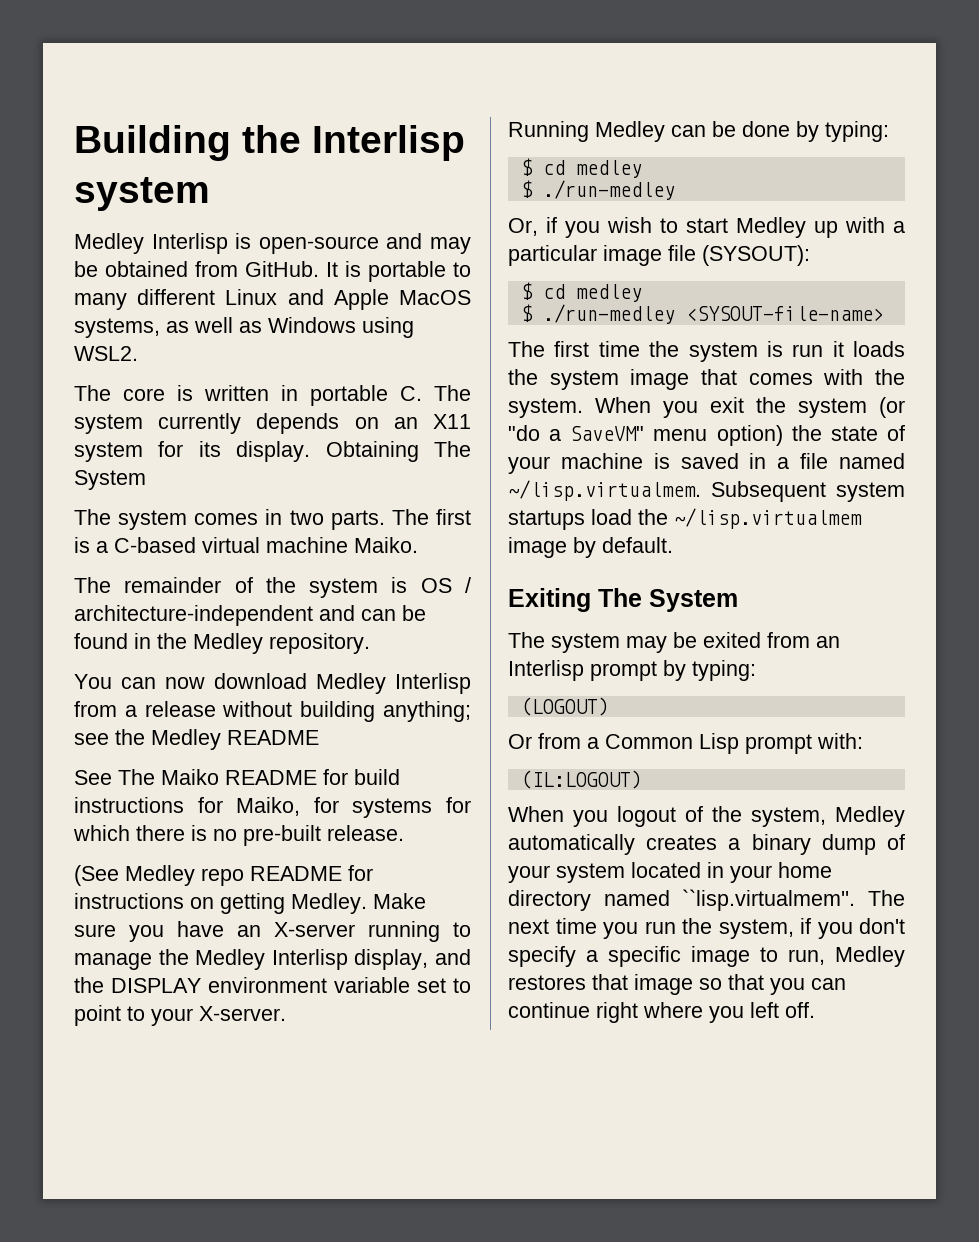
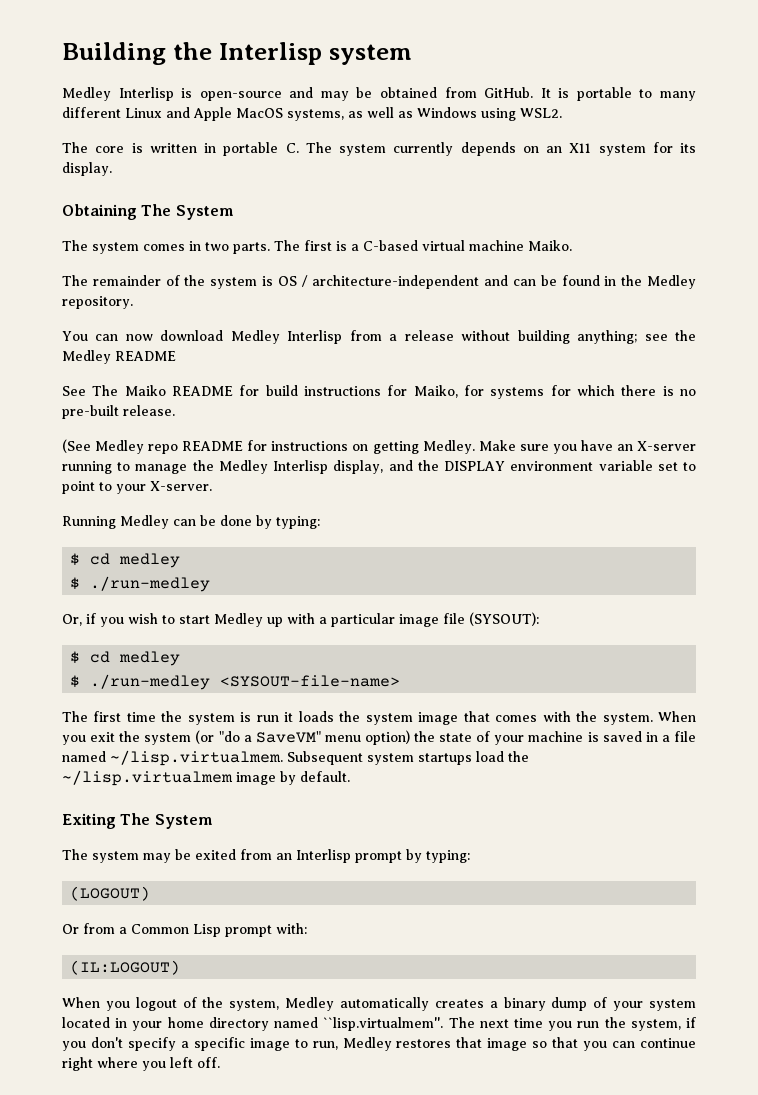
- The core is written in portable C. The system currently depends on an X11 system for its display. Obtaining The System
+ The core is written in portable C. The system currently depends on an X11 system for its display.
+ Obtaining The System

